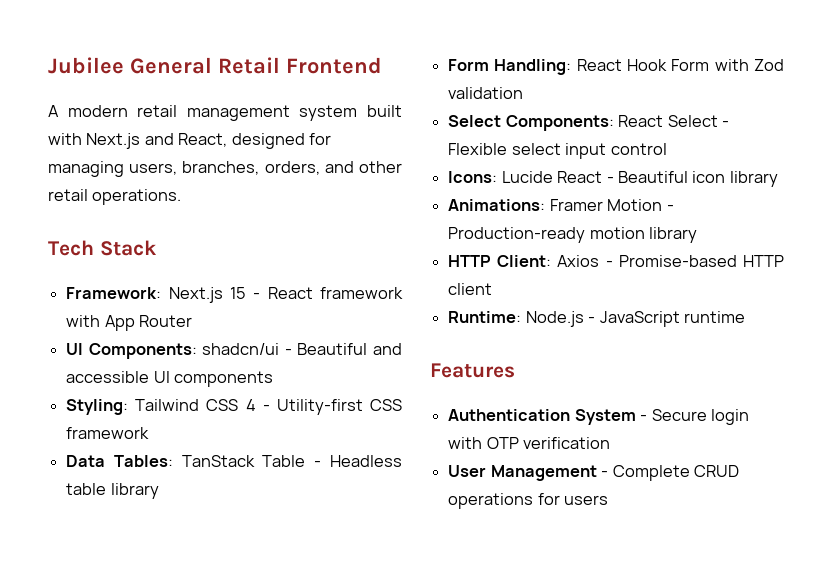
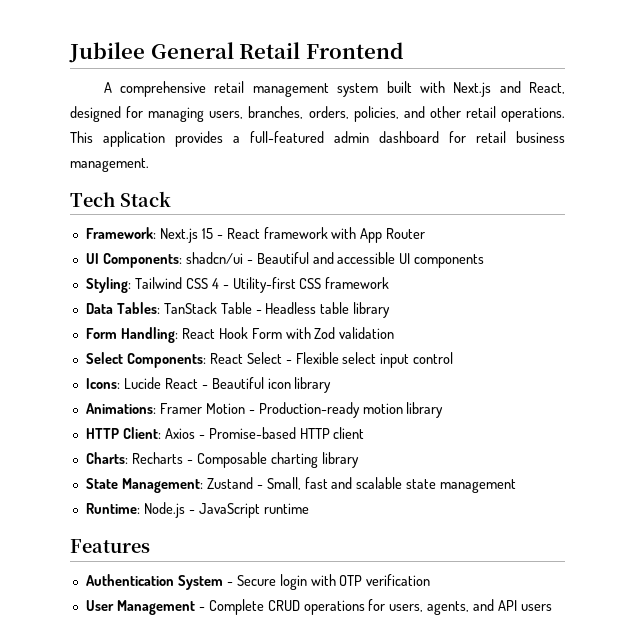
- A modern retail management system built with Next.js and React, designed for managing users, branches, orders, and other retail operations.
+ A comprehensive retail management system built with Next.js and React, designed for managing users, branches, orders, policies, and other retail operations. This application provides a full-featured admin dashboard for retail business management.
+ Charts: Recharts - Composable charting library
+ State Management: Zustand - Small, fast and scalable state management
- User Management - Complete CRUD operations for users
+ User Management - Complete CRUD operations for users, agents, and API users

